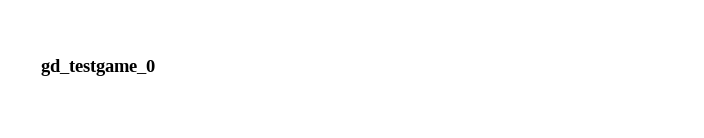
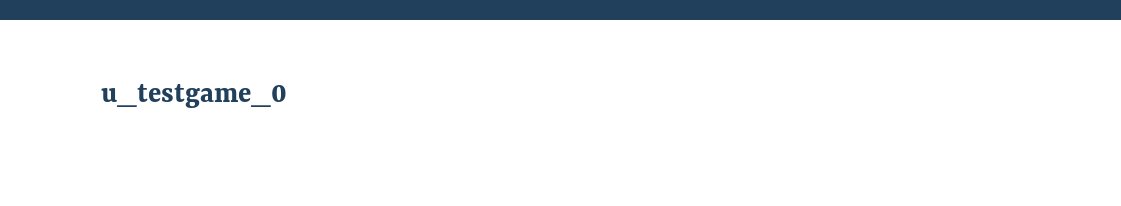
- gd_testgame_0
+ u_testgame_0

